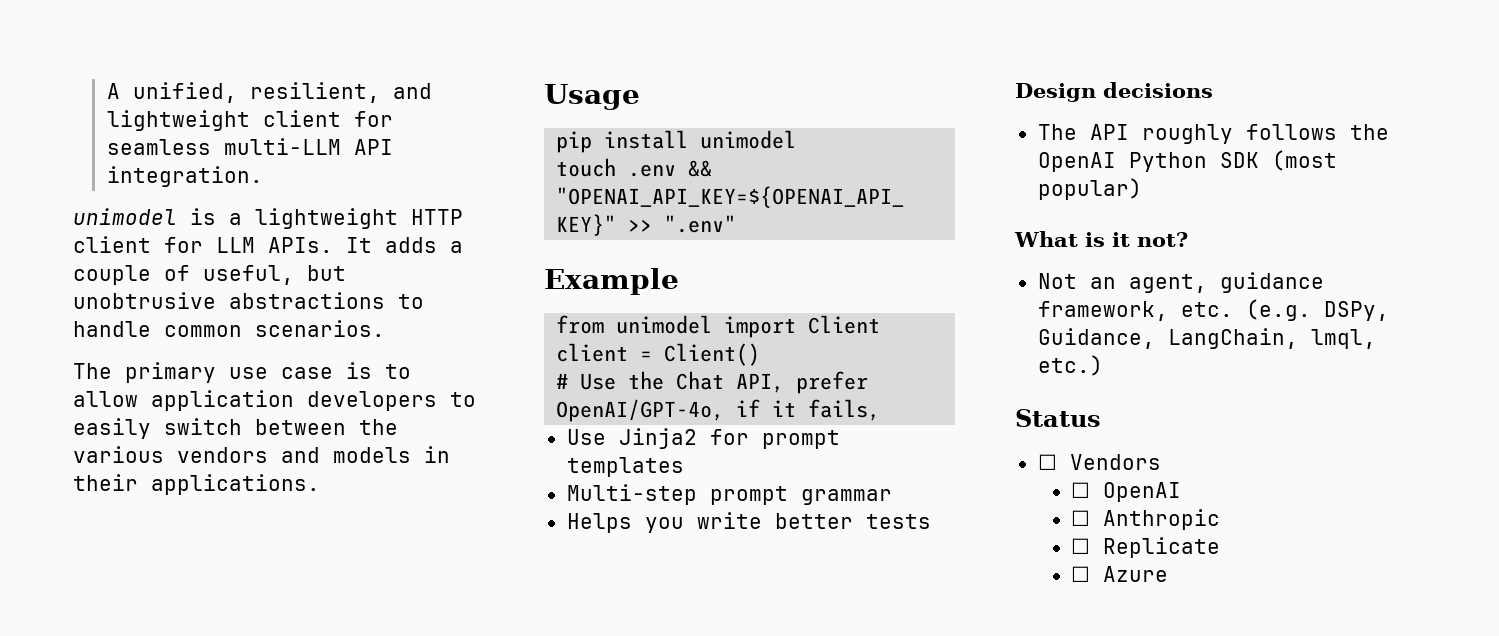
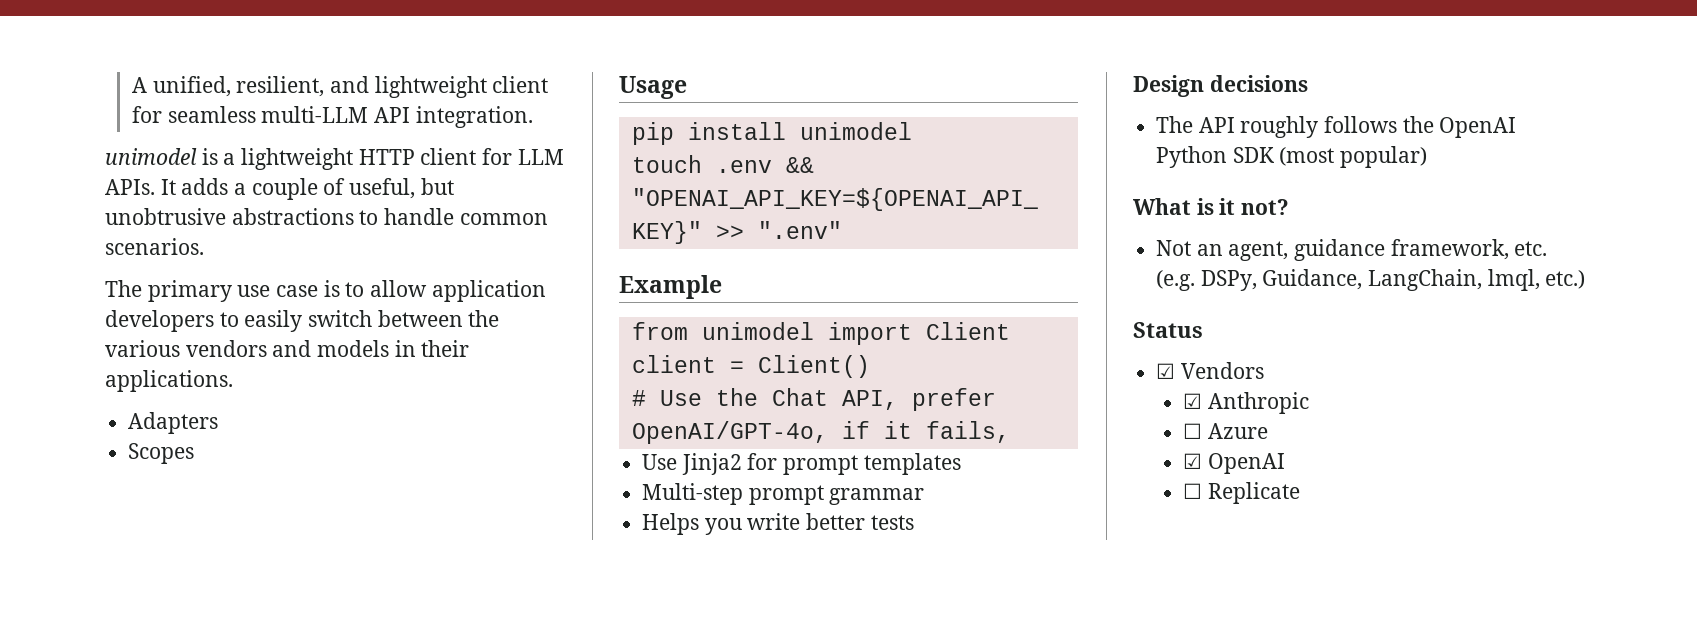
+ Adapters
+ Scopes
- ☐ Vendors
+ ☑ Vendors
- ☐ OpenAI
- ☐ Anthropic
+ ☑ Anthropic
+ ☐ Azure
+ ☑ OpenAI
- ☐ Azure

